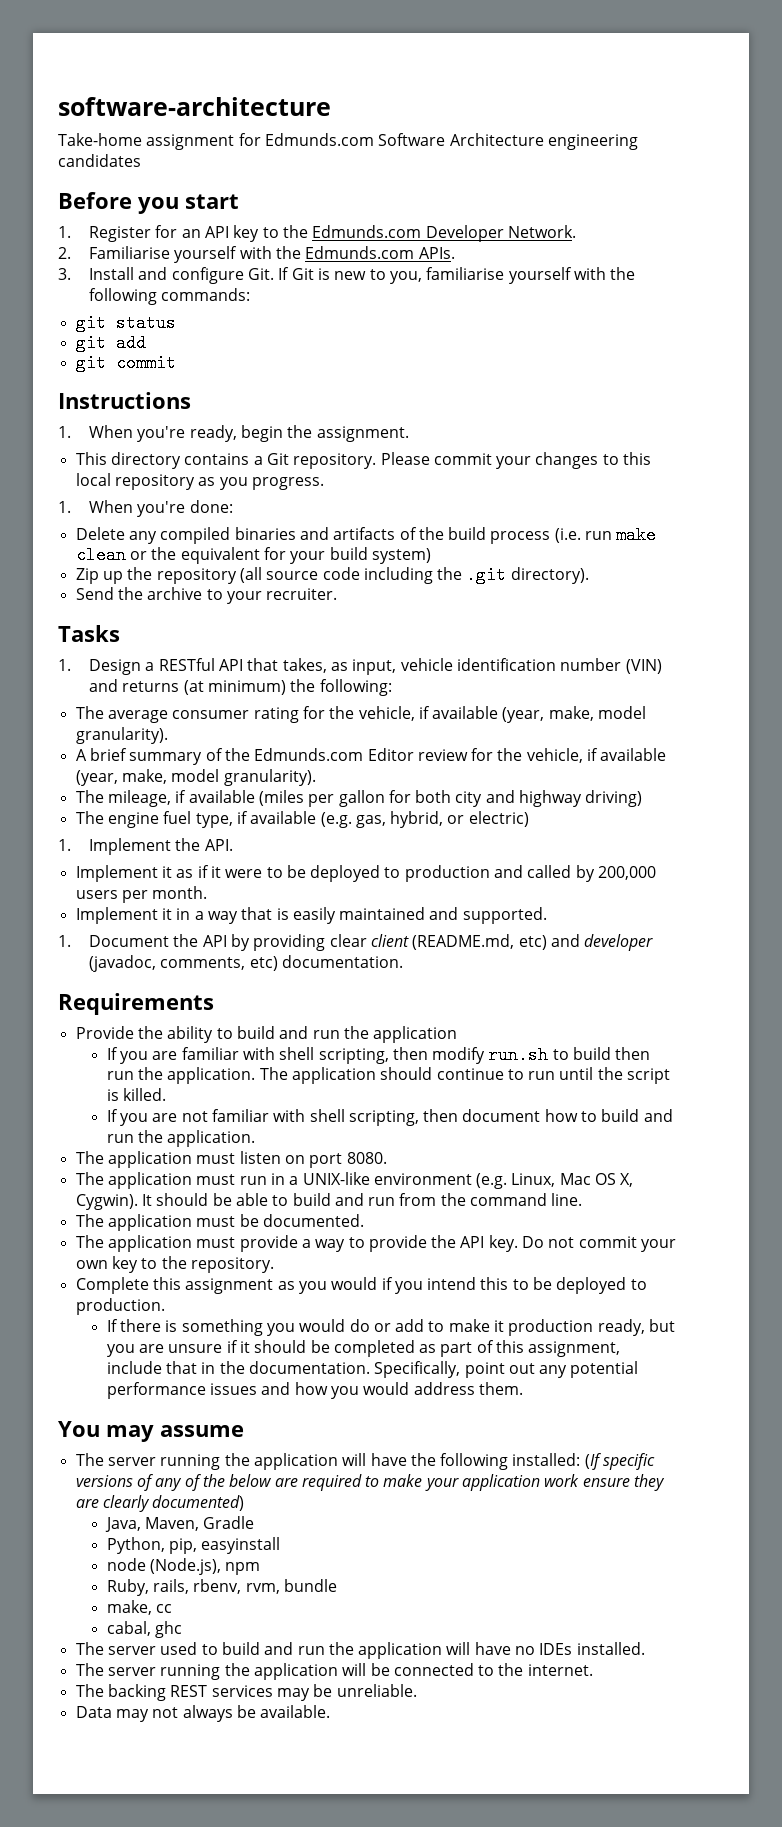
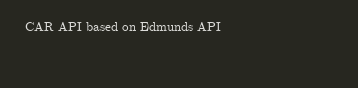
- software-architecture
- Take-home assignment for Edmunds.com Software Architecture engineering candidates
- Before you start
- 1. Register for an API key to the Edmunds.com Developer Network.
- 2. Familiarise yourself with the Edmunds.com APIs.
- 3. Install and configure Git. If Git is new to you, familiarise yourself with the following commands:
- git status
- git add
- git commit
- Instructions
- 1. When you're ready, begin the assignment.
- This directory contains a Git repository. Please commit your changes to this local repository as you progress.
- 1. When you're done:
- Delete any compiled binaries and artifacts of the build process (i.e. run make clean or the equivalent for your build system)
- Zip up the repository (all source code including the .git directory).
- Send the archive to your recruiter.
- Tasks
- 1. Design a RESTful API that takes, as input, vehicle identification number (VIN) and returns (at minimum) the following:
- The average consumer rating for the vehicle, if available (year, make, model granularity).
- A brief summary of the Edmunds.com Editor review for the vehicle, if available (year, make, model granularity).
- The mileage, if available (miles per gallon for both city and highway driving)
- The engine fuel type, if available (e.g. gas, hybrid, or electric)
- 1. Implement the API.
- Implement it as if it were to be deployed to production and called by 200,000 users per month.
- Implement it in a way that is easily maintained and supported.
- 1. Document the API by providing clear client (README.md, etc) and developer (javadoc, comments, etc) documentation.
- Requirements
- Provide the ability to build and run the application
- If you are familiar with shell scripting, then modify run.sh to build then run the application. The application should continue to run until the script is killed.
- If you are not familiar with shell scripting, then document how to build and run the application.
- The application must listen on port 8080.
- The application must run in a UNIX-like environment (e.g. Linux, Mac OS X, Cygwin). It should be able to build and run from the command line.
- The application must be documented.
- The application must provide a way to provide the API key. Do not commit your own key to the repository.
- Complete this assignment as you would if you intend this to be deployed to production.
- If there is something you would do or add to make it production ready, but you are unsure if it should be completed as part of this assignment, include that in the documentation. Specifically, point out any potential performance issues and how you would address them.
- You may assume
- The server running the application will have the following installed: (If specific versions of any of the below are required to make your application work ensure they are clearly documented)
- Java, Maven, Gradle
- Python, pip, easyinstall
- node (Node.js), npm
- Ruby, rails, rbenv, rvm, bundle
- make, cc
- cabal, ghc
- The server used to build and run the application will have no IDEs installed.
- The server running the application will be connected to the internet.
- The backing REST services may be unreliable.
- Data may not always be available.
+ CAR API based on Edmunds API

